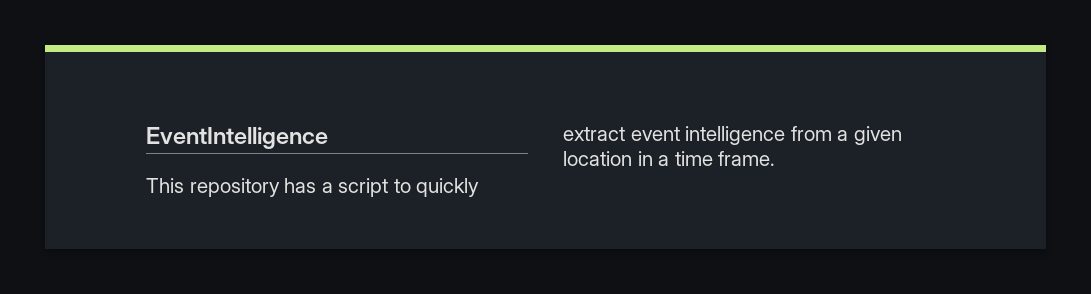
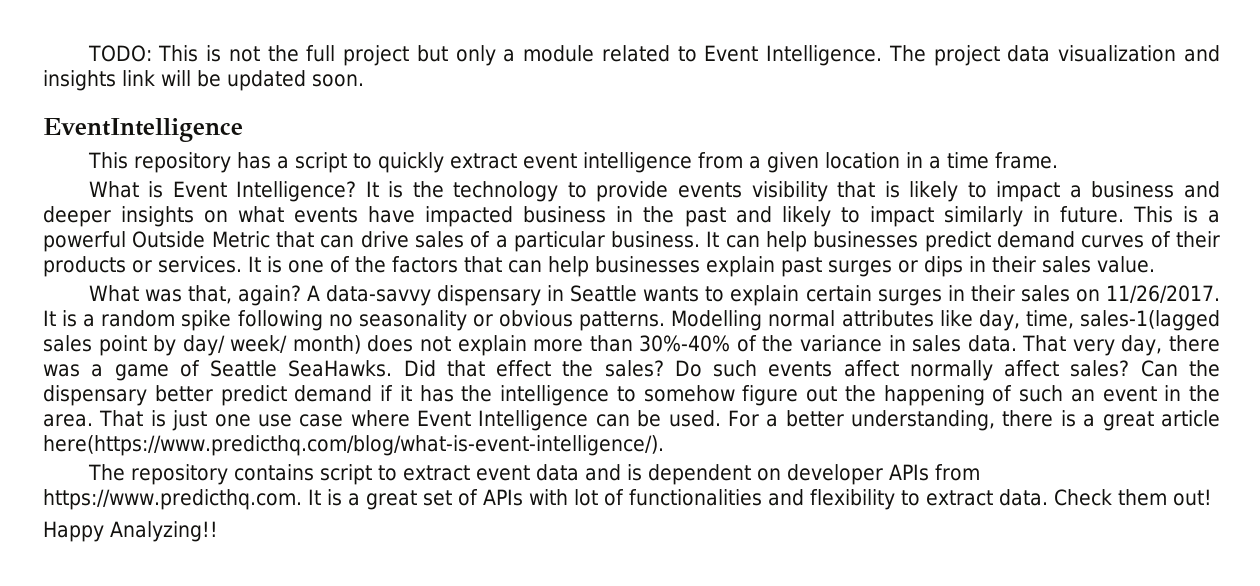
+ TODO: This is not the full project but only a module related to Event Intelligence. The project data visualization and insights link will be updated soon.
+ What is Event Intelligence? It is the technology to provide events visibility that is likely to impact a business and deeper insights on what events have impacted business in the past and likely to impact similarly in future. This is a powerful Outside Metric that can drive sales of a particular business. It can help businesses predict demand curves of their products or services. It is one of the factors that can help businesses explain past surges or dips in their sales value.
+ What was that, again? A data-savvy dispensary in Seattle wants to explain certain surges in their sales on 11/26/2017. It is a random spike following no seasonality or obvious patterns. Modelling normal attributes like day, time, sales-1(lagged sales point by day/ week/ month) does not explain more than 30%-40% of the variance in sales data. That very day, there was a game of Seattle SeaHawks. Did that effect the sales? Do such events affect normally affect sales? Can the dispensary better predict demand if it has the intelligence to somehow figure out the happening of such an event in the area. That is just one use case where Event Intelligence can be used. For a better understanding, there is a great article here(https://www.predicthq.com/blog/what-is-event-intelligence/).
+ The repository contains script to extract event data and is dependent on developer APIs from https://www.predicthq.com. It is a great set of APIs with lot of functionalities and flexibility to extract data. Check them out!
+ Happy Analyzing!!

